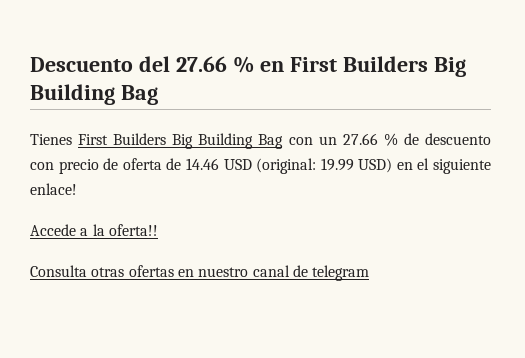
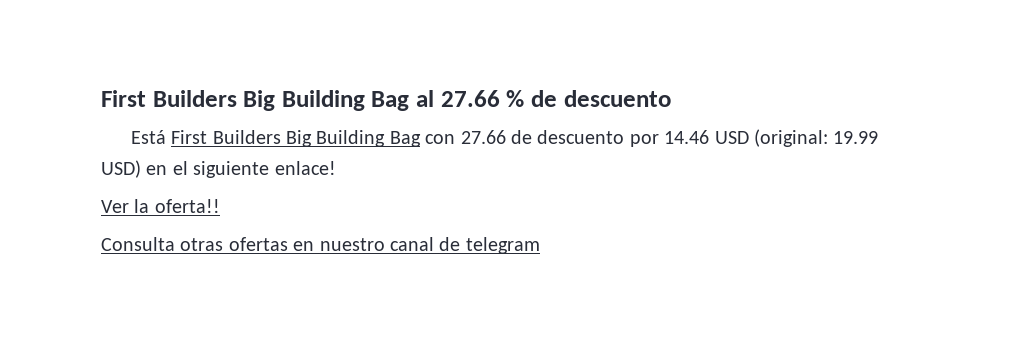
- Descuento del 27.66 % en First Builders Big Building Bag
- Tienes First Builders Big Building Bag con un 27.66 % de descuento con precio de oferta de 14.46 USD (original: 19.99 USD) en el siguiente enlace!
+ First Builders Big Building Bag al 27.66 % de descuento
+ Está First Builders Big Building Bag con 27.66 de descuento por 14.46 USD (original: 19.99 USD) en el siguiente enlace!
- Accede a la oferta!!
+ Ver la oferta!!

